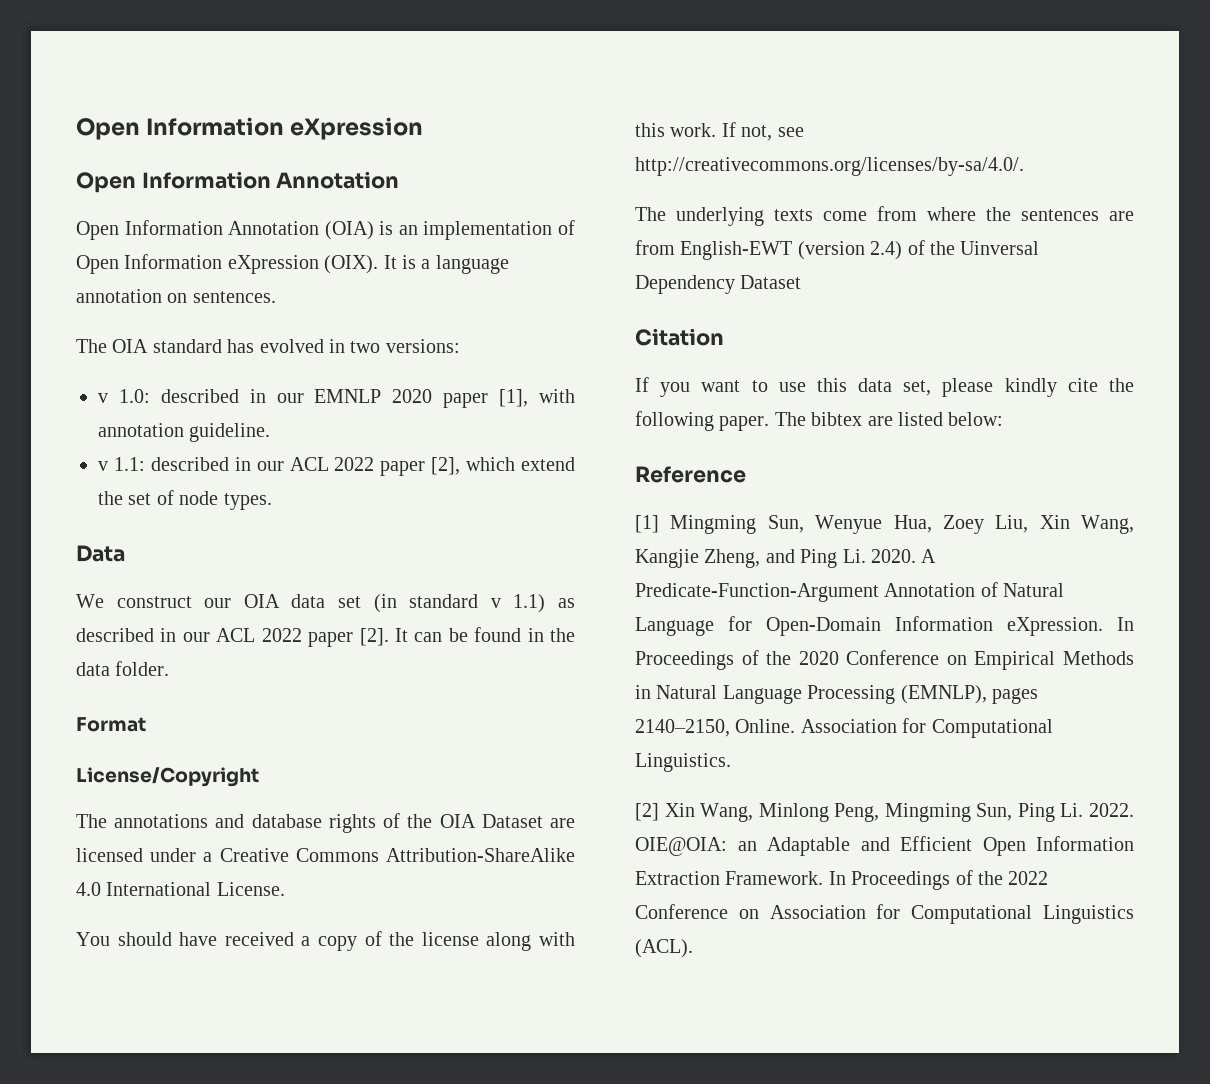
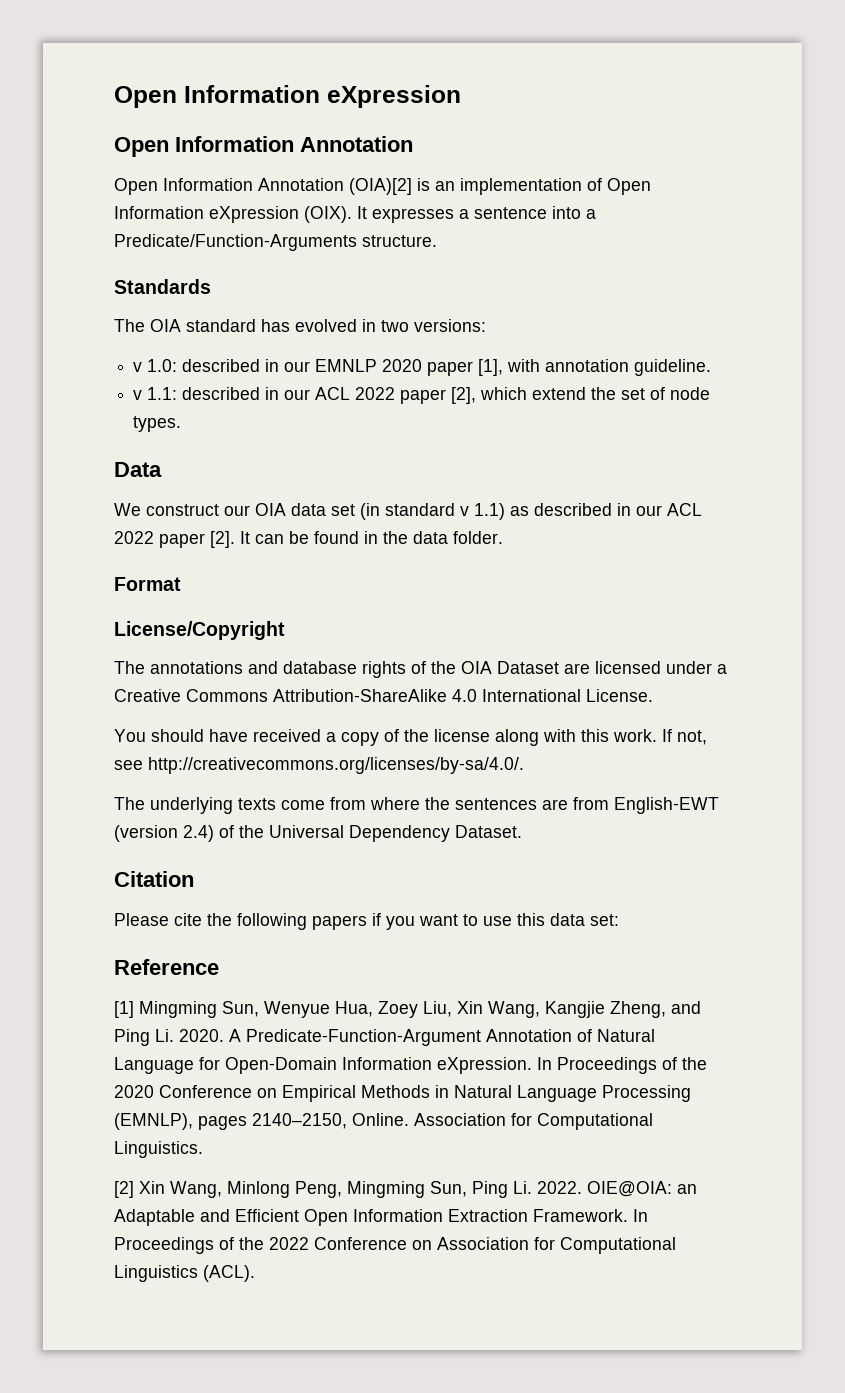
- Open Information Annotation (OIA) is an implementation of Open Information eXpression (OIX).
+ Open Information Annotation (OIA)[2] is an implementation of Open Information eXpression (OIX).
- It is a language annotation on sentences.
+ It expresses a sentence into a Predicate/Function-Arguments structure.
+ Standards
- The underlying texts come from where the sentences are from English-EWT (version 2.4) of the Uinversal Dependency Dataset
+ The underlying texts come from where the sentences are from English-EWT (version 2.4) of the Universal Dependency Dataset.
  Citation
- If you want to use this data set, please kindly cite the following paper. The bibtex are listed below:
+ Please cite the following papers if you want to use this data set:

